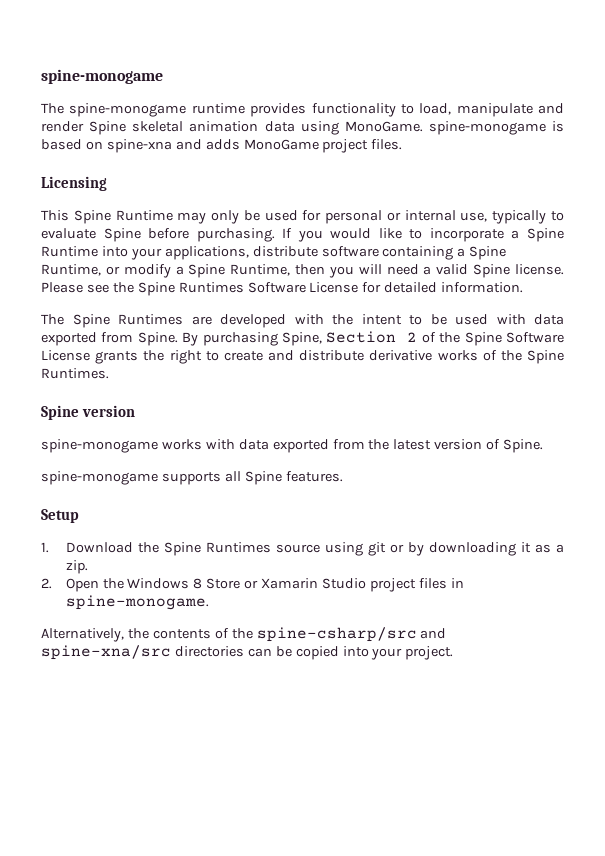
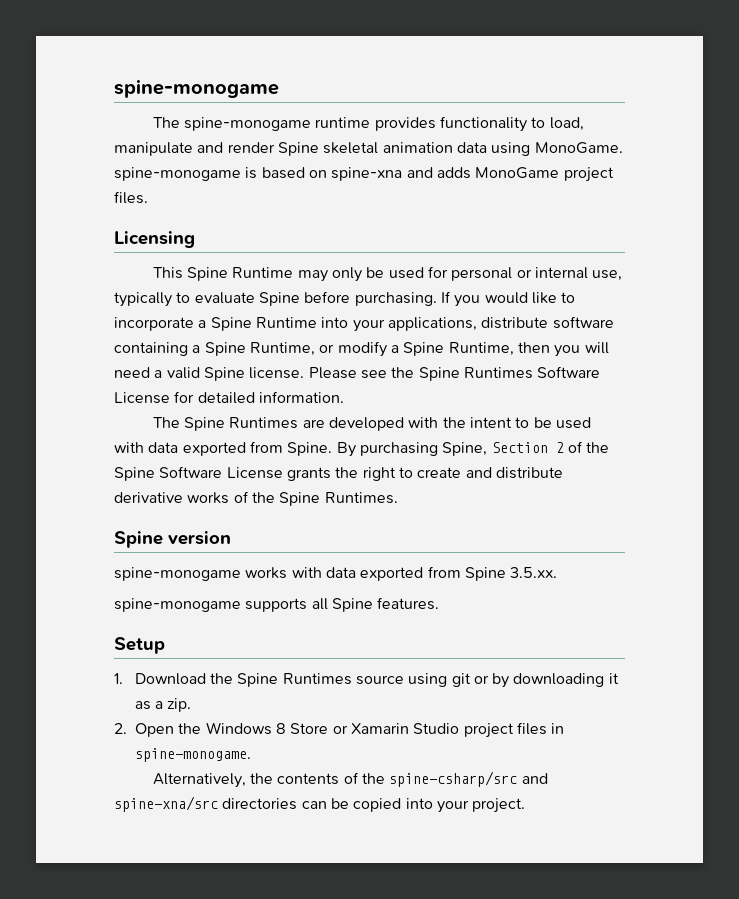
- spine-monogame works with data exported from the latest version of Spine.
+ spine-monogame works with data exported from Spine 3.5.xx.

